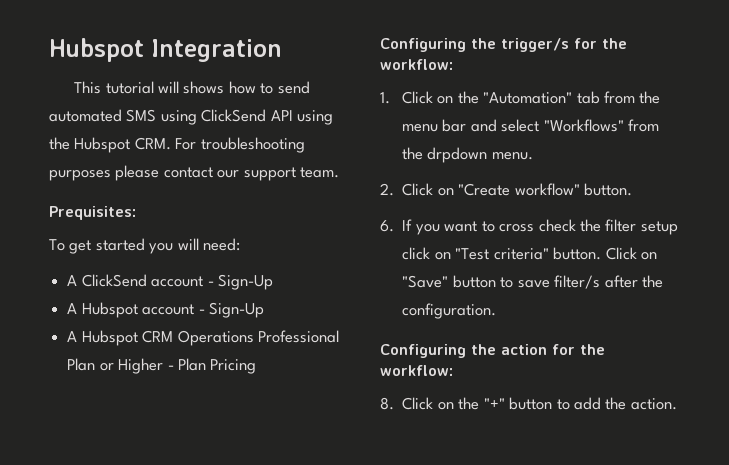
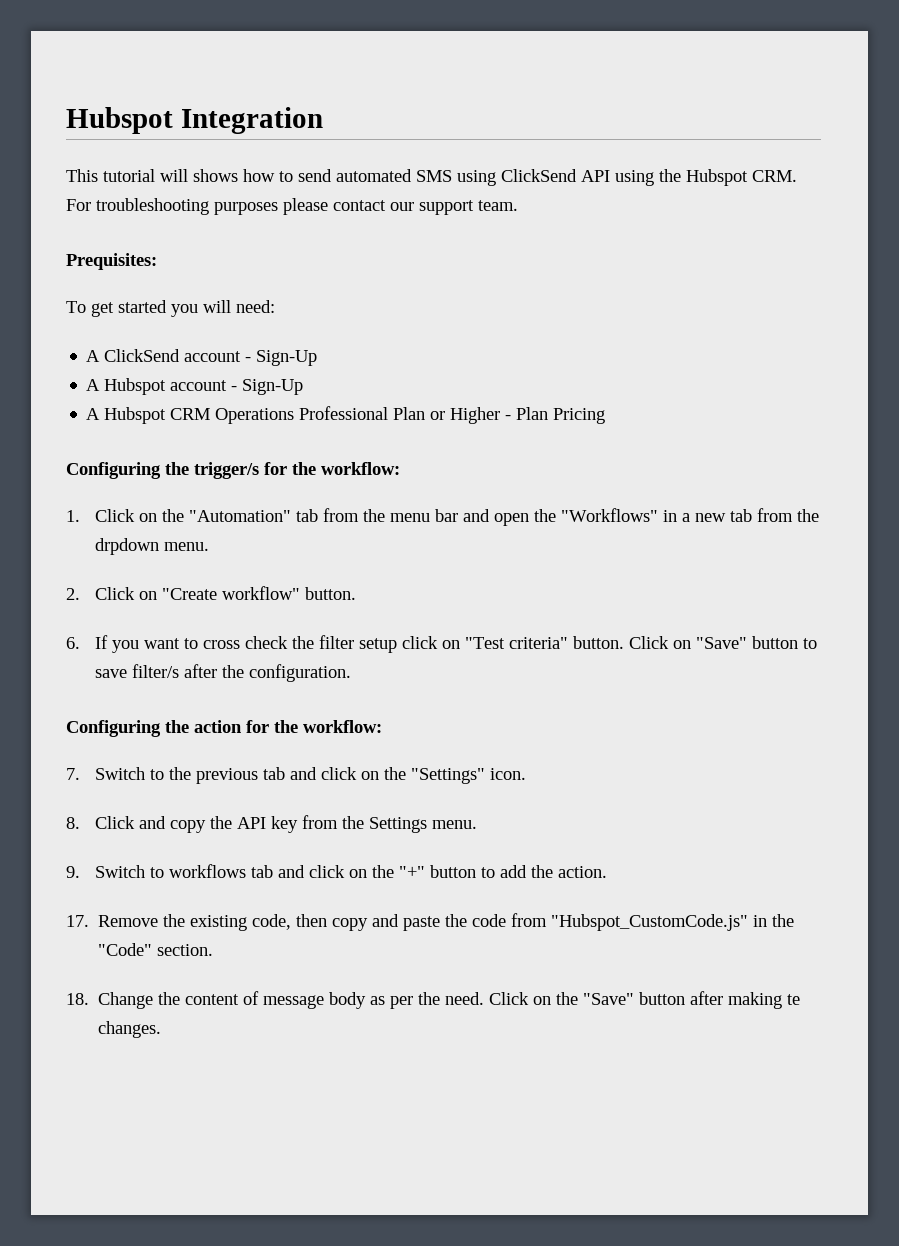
- 1. Click on the "Automation" tab from the menu bar and select "Workflows" from the drpdown menu.
+ 1. Click on the "Automation" tab from the menu bar and open the "Workflows" in a new tab from the drpdown menu.
- 8. Click on the "+" button to add the action.
+ 7. Switch to the previous tab and click on the "Settings" icon.
+ 8. Click and copy the API key from the Settings menu.
+ 9. Switch to workflows tab and click on the "+" button to add the action.
+ 17. Remove the existing code, then copy and paste the code from "Hubspot_CustomCode.js" in the "Code" section.
+ 18. Change the content of message body as per the need. Click on the "Save" button after making te changes.

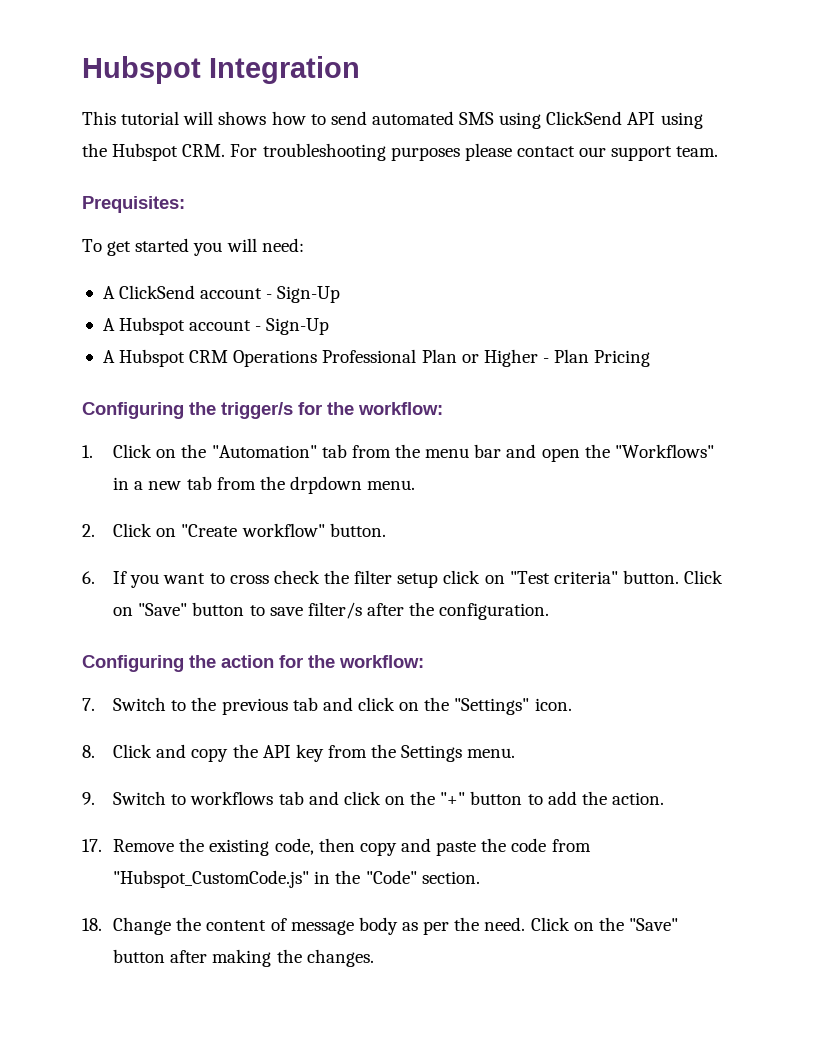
- Click on the "Save" button after making te changes.
+ Click on the "Save" button after making the changes.

